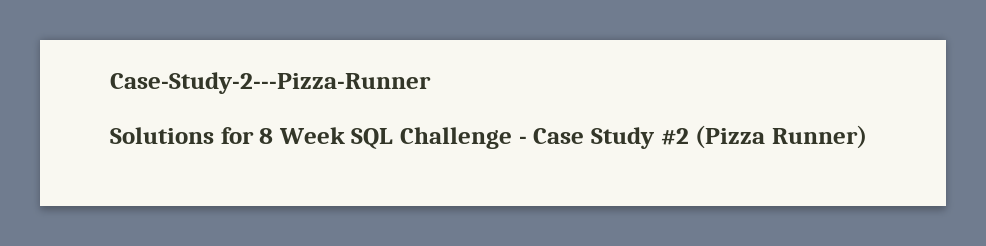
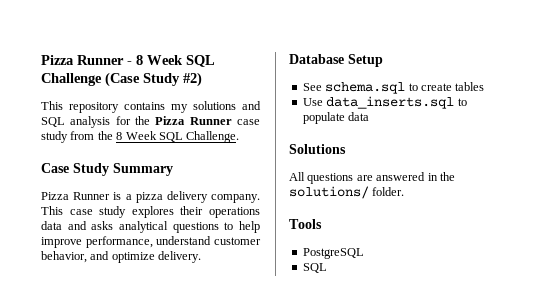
- Case-Study-2---Pizza-Runner
- Solutions for 8 Week SQL Challenge - Case Study #2 (Pizza Runner)
+ Pizza Runner - 8 Week SQL Challenge (Case Study #2)
+ This repository contains my solutions and SQL analysis for the Pizza Runner case study from the 8 Week SQL Challenge.
+ Case Study Summary
+ Pizza Runner is a pizza delivery company. This case study explores their operations data and asks analytical questions to help improve performance, understand customer behavior, and optimize delivery.
+ Database Setup
+ See schema.sql to create tables
+ Use data_inserts.sql to populate data
+ Solutions
+ All questions are answered in the solutions/ folder.
+ Tools
+ PostgreSQL
+ SQL

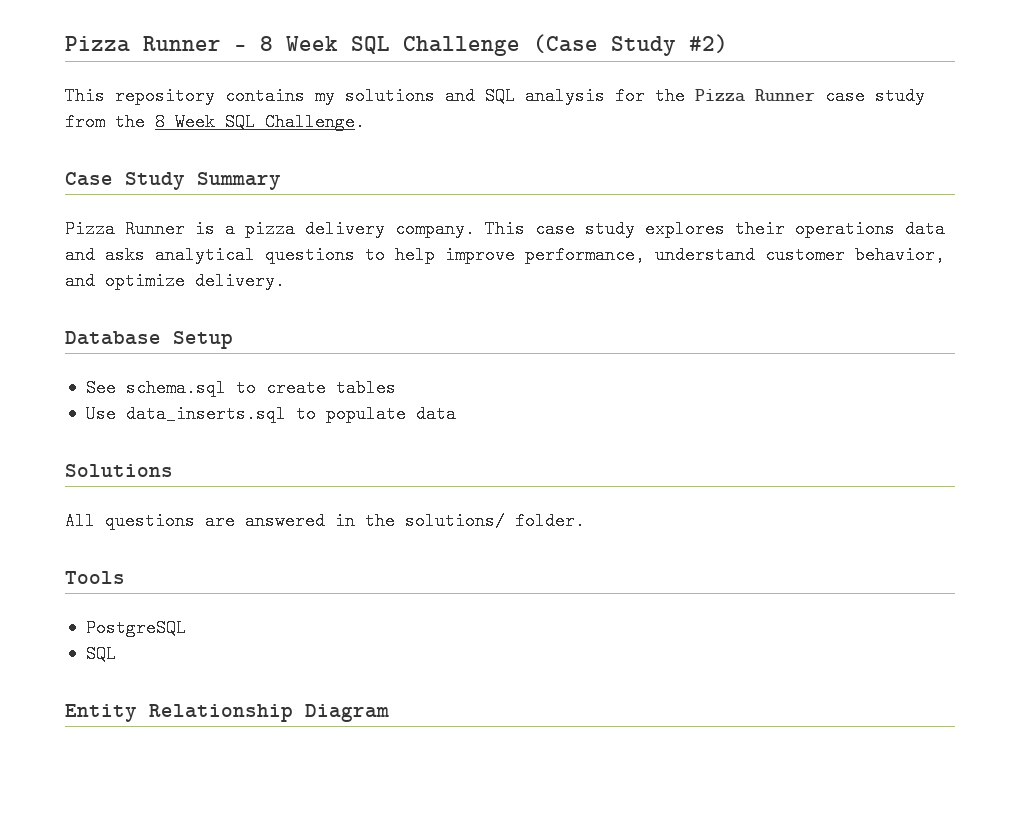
+ Entity Relationship Diagram

